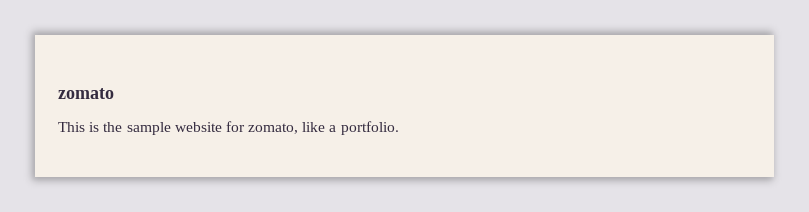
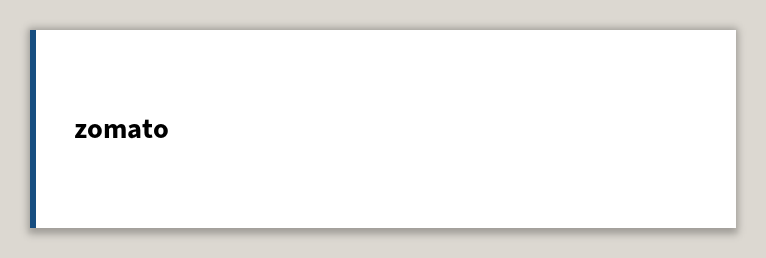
- This is the sample website for zomato, like a portfolio.

